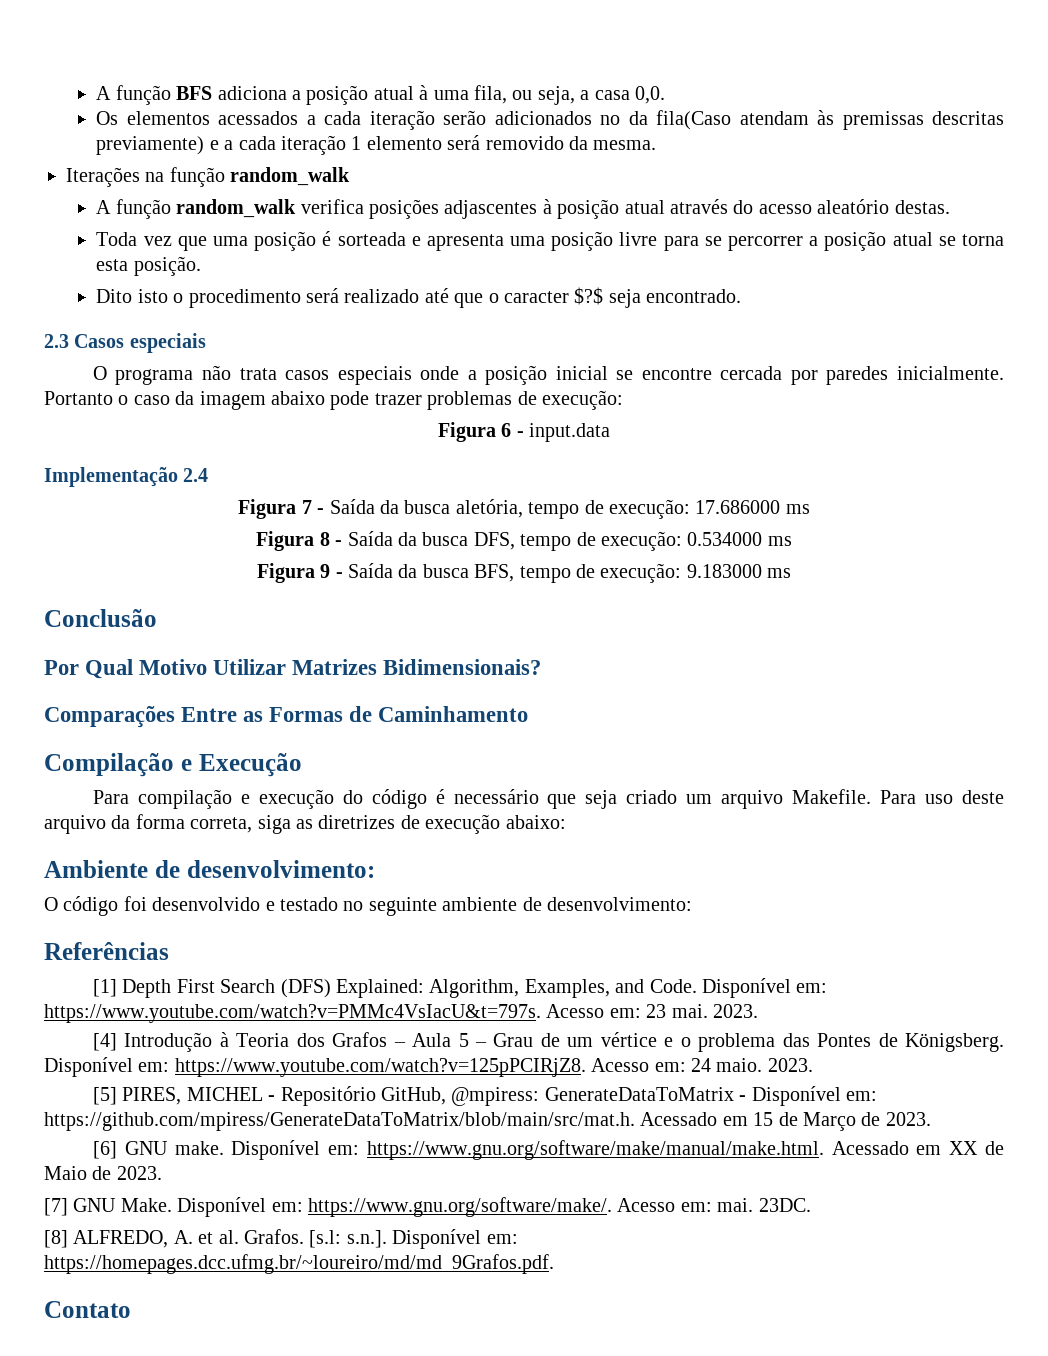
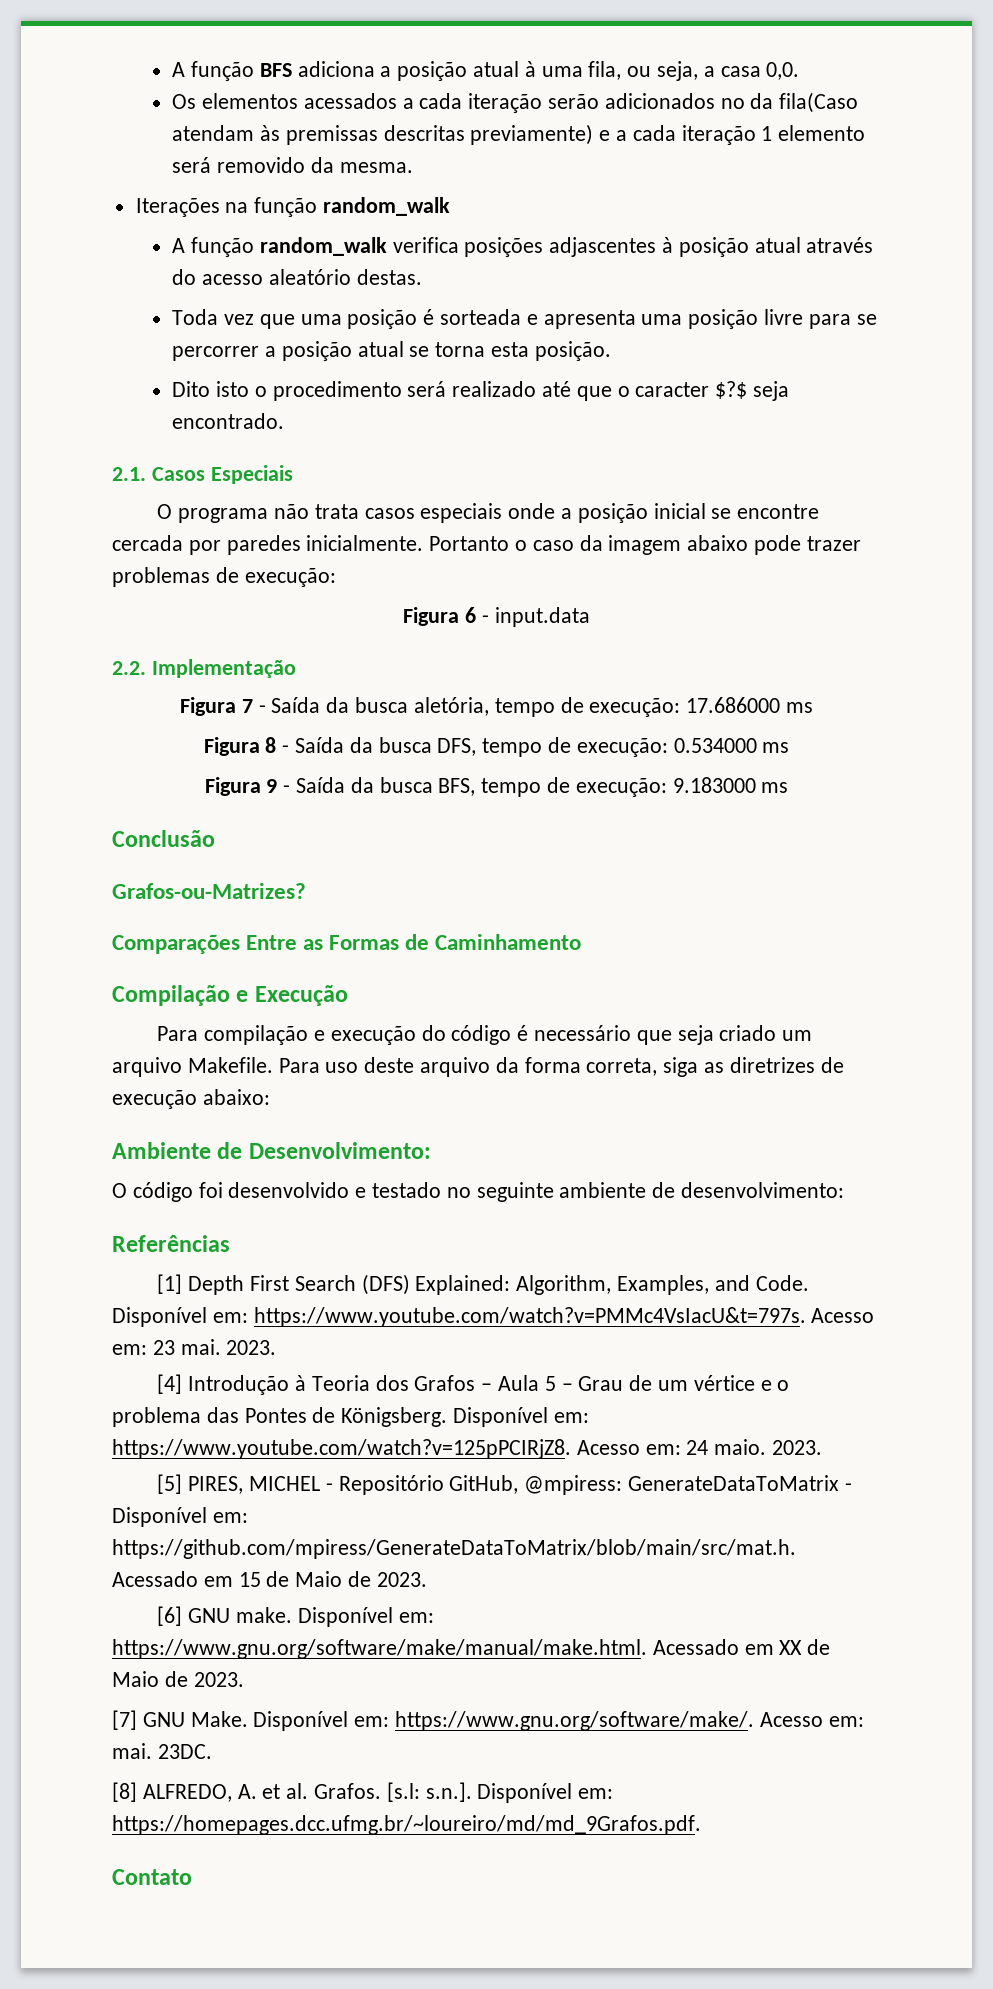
- 2.3 Casos especiais
+ 2.1. Casos Especiais
- Implementação 2.4
+ 2.2. Implementação
- Por Qual Motivo Utilizar Matrizes Bidimensionais?
+ Grafos-ou-Matrizes?
- Ambiente de desenvolvimento:
+ Ambiente de Desenvolvimento:
- [5] PIRES, MICHEL - Repositório GitHub, @mpiress: GenerateDataToMatrix - Disponível em: https://github.com/mpiress/GenerateDataToMatrix/blob/main/src/mat.h. Acessado em 15 de Março de 2023.
+ [5] PIRES, MICHEL - Repositório GitHub, @mpiress: GenerateDataToMatrix - Disponível em: https://github.com/mpiress/GenerateDataToMatrix/blob/main/src/mat.h. Acessado em 15 de Maio de 2023.

